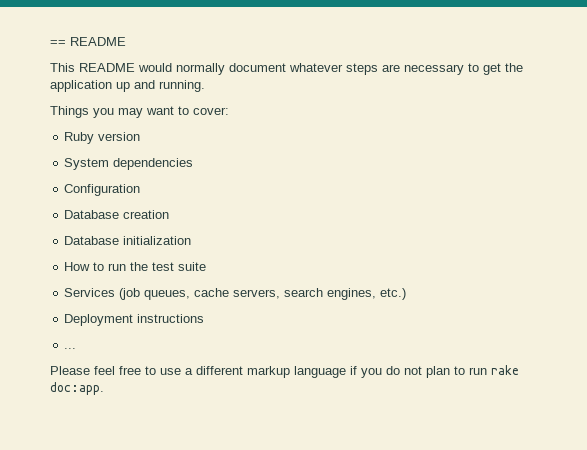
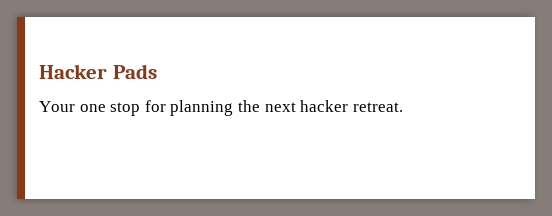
- == README
- This README would normally document whatever steps are necessary to get the application up and running.
- Things you may want to cover:
- Ruby version
- System dependencies
- Configuration
- Database creation
- Database initialization
- How to run the test suite
- Services (job queues, cache servers, search engines, etc.)
- Deployment instructions
- ...
- Please feel free to use a different markup language if you do not plan to run rake doc:app.
+ Hacker Pads
+ Your one stop for planning the next hacker retreat.

